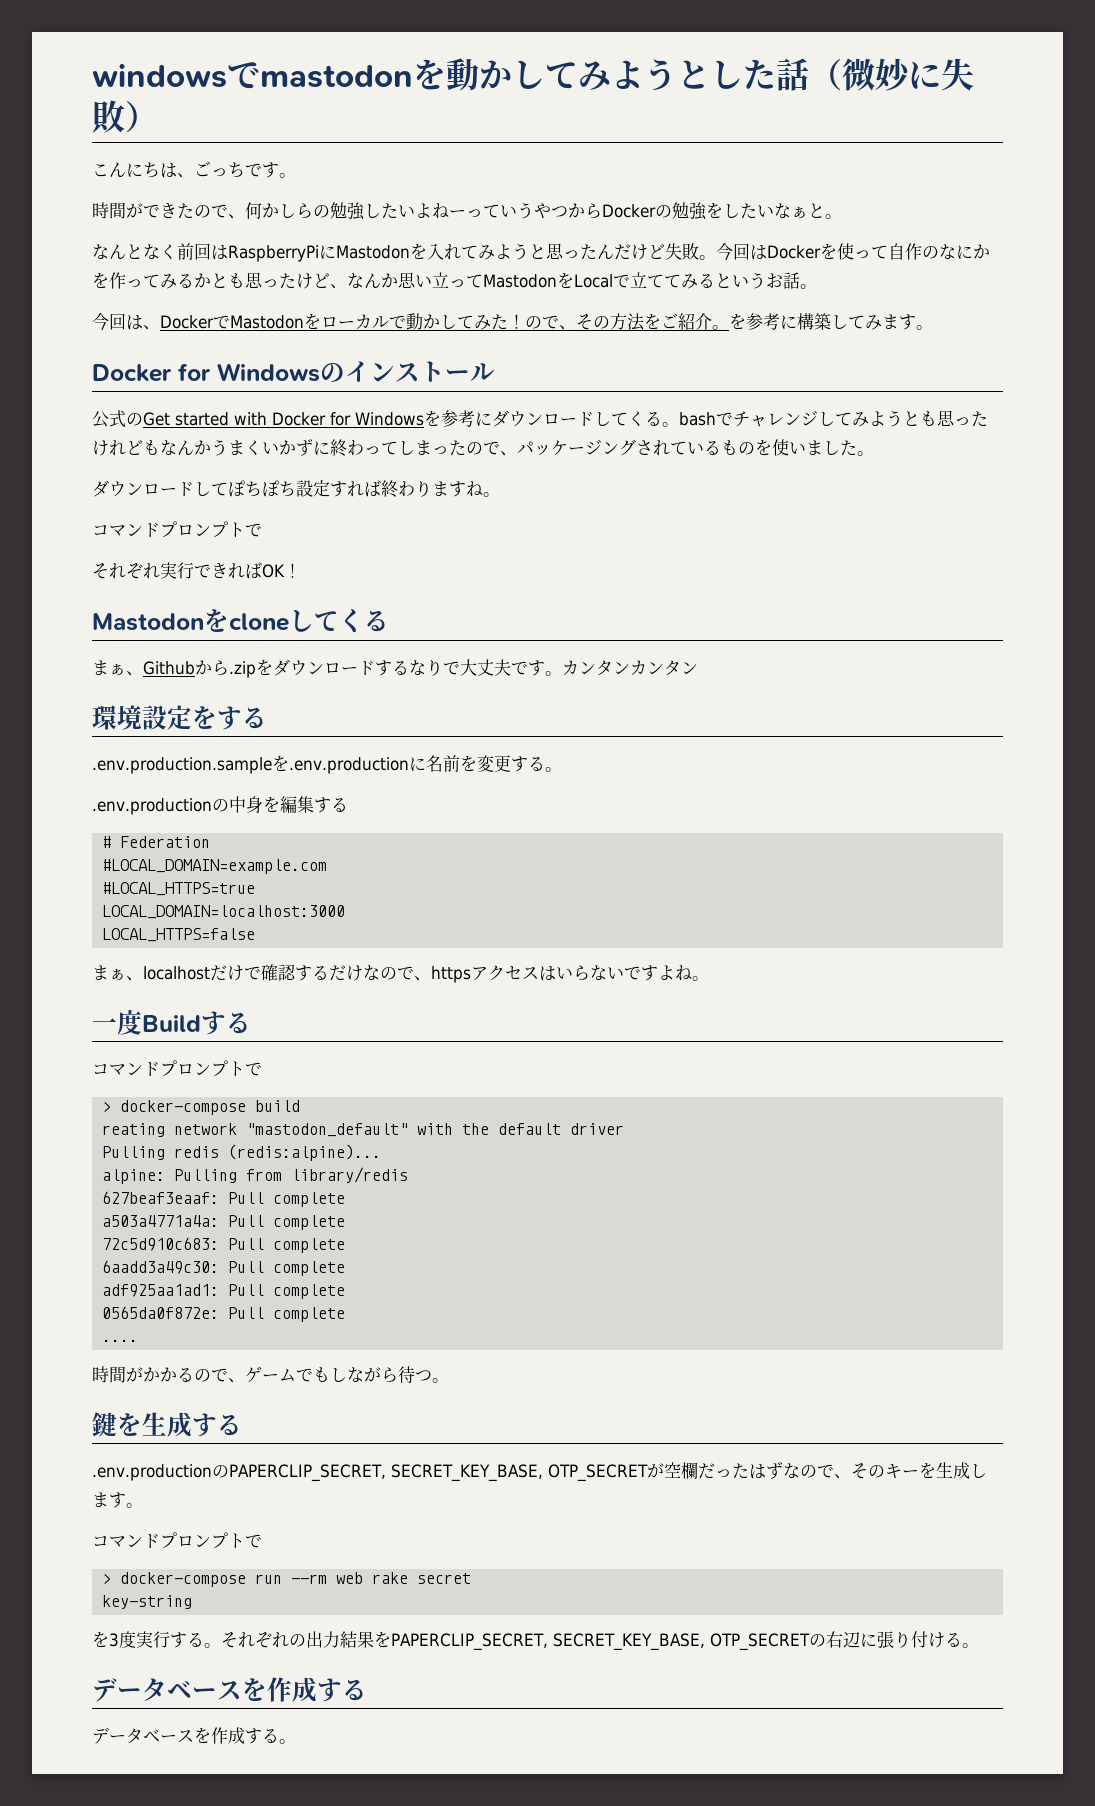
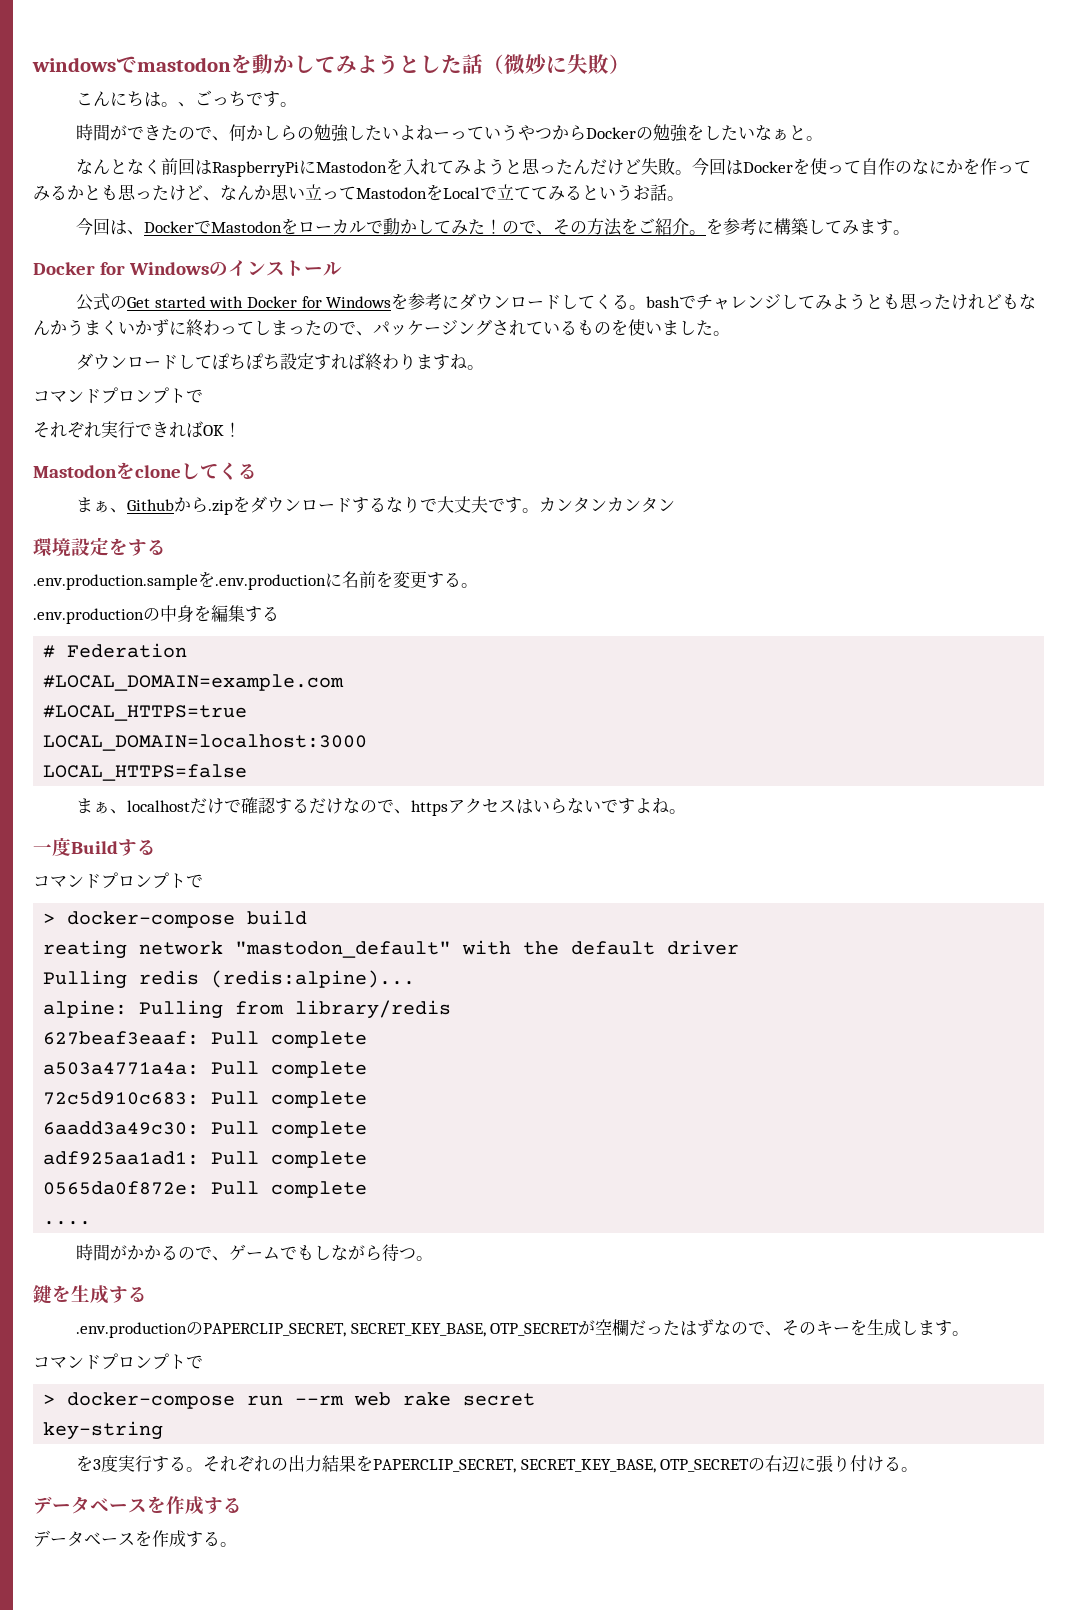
- こんにちは、ごっちです。
+ こんにちは。、ごっちです。

